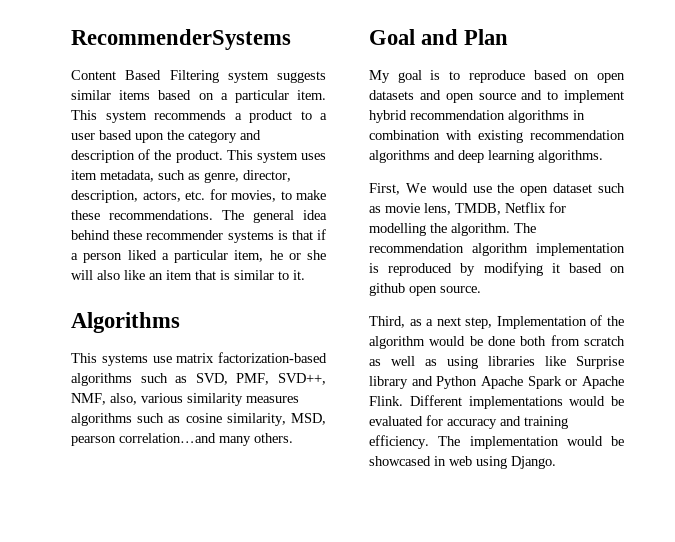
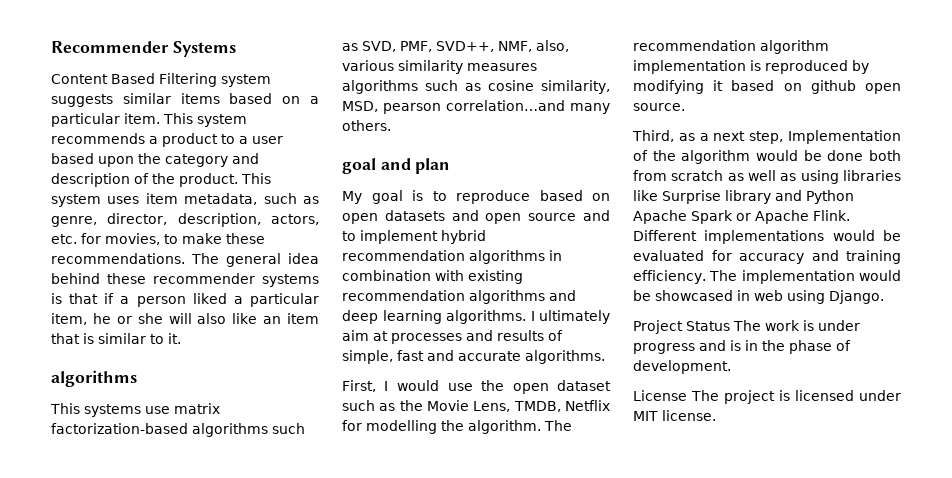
- RecommenderSystems
+ Recommender Systems
  The general idea behind these recommender systems is that if a person liked a particular item, he or she will also like an item that is similar to it.
- Algorithms
+ algorithms
- Goal and Plan
+ goal and plan
+ I ultimately aim at processes and results of simple, fast and accurate algorithms.
- First, We would use the open dataset such as movie lens, TMDB, Netflix for modelling the algorithm.
+ First, I would use the open dataset such as the Movie Lens, TMDB, Netflix for modelling the algorithm.
+ Project Status The work is under progress and is in the phase of development.
+ License The project is licensed under MIT license.

